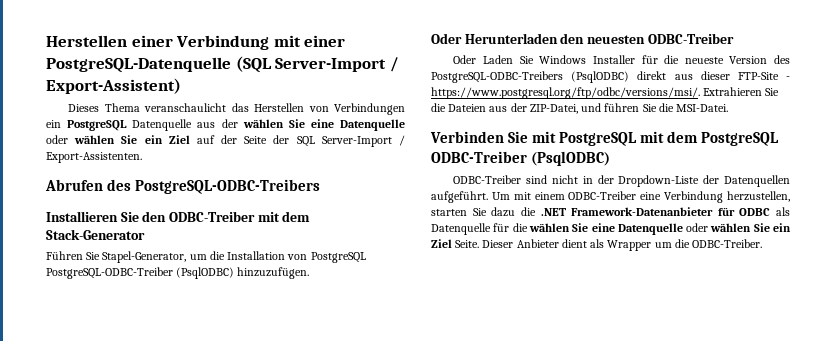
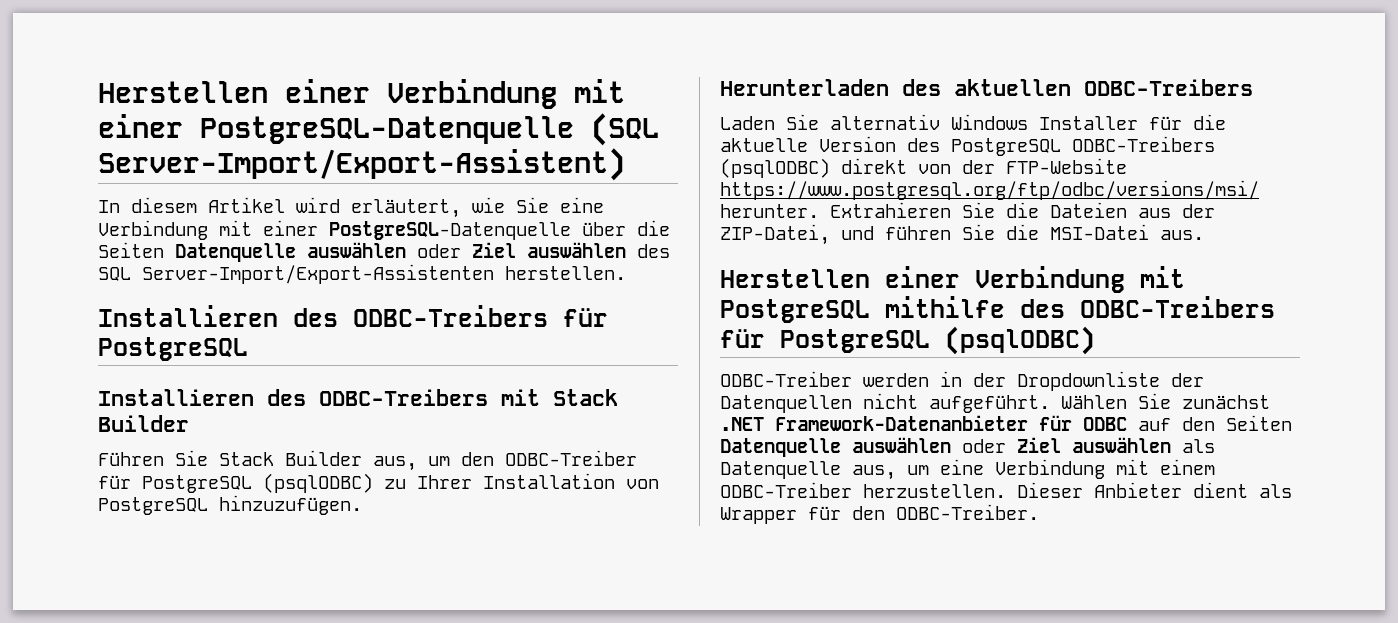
- Herstellen einer Verbindung mit einer PostgreSQL-Datenquelle (SQL Server-Import / Export-Assistent)
- Dieses Thema veranschaulicht das Herstellen von Verbindungen ein PostgreSQL Datenquelle aus der wählen Sie eine Datenquelle oder wählen Sie ein Ziel auf der Seite der SQL Server-Import / Export-Assistenten.
- Abrufen des PostgreSQL-ODBC-Treibers
- Installieren Sie den ODBC-Treiber mit dem Stack-Generator
- Führen Sie Stapel-Generator, um die Installation von PostgreSQL PostgreSQL-ODBC-Treiber (PsqlODBC) hinzuzufügen.
+ Herstellen einer Verbindung mit einer PostgreSQL-Datenquelle (SQL Server-Import/Export-Assistent)
+ In diesem Artikel wird erläutert, wie Sie eine Verbindung mit einer PostgreSQL-Datenquelle über die Seiten Datenquelle auswählen oder Ziel auswählen des SQL Server-Import/Export-Assistenten herstellen.
+ Installieren des ODBC-Treibers für PostgreSQL
+ Installieren des ODBC-Treibers mit Stack Builder
+ Führen Sie Stack Builder aus, um den ODBC-Treiber für PostgreSQL (psqlODBC) zu Ihrer Installation von PostgreSQL hinzuzufügen.
- Oder Herunterladen den neuesten ODBC-Treiber
- Oder Laden Sie Windows Installer für die neueste Version des PostgreSQL-ODBC-Treibers (PsqlODBC) direkt aus dieser FTP-Site - https://www.postgresql.org/ftp/odbc/versions/msi/. Extrahieren Sie die Dateien aus der ZIP-Datei, und führen Sie die MSI-Datei.
- Verbinden Sie mit PostgreSQL mit dem PostgreSQL ODBC-Treiber (PsqlODBC)
- ODBC-Treiber sind nicht in der Dropdown-Liste der Datenquellen aufgeführt. Um mit einem ODBC-Treiber eine Verbindung herzustellen, starten Sie dazu die .NET Framework-Datenanbieter für ODBC als Datenquelle für die wählen Sie eine Datenquelle oder wählen Sie ein Ziel Seite.
+ Herunterladen des aktuellen ODBC-Treibers
+ Laden Sie alternativ Windows Installer für die aktuelle Version des PostgreSQL ODBC-Treibers (psqlODBC) direkt von der FTP-Website https://www.postgresql.org/ftp/odbc/versions/msi/ herunter. Extrahieren Sie die Dateien aus der ZIP-Datei, und führen Sie die MSI-Datei aus.
+ Herstellen einer Verbindung mit PostgreSQL mithilfe des ODBC-Treibers für PostgreSQL (psqlODBC)
+ ODBC-Treiber werden in der Dropdownliste der Datenquellen nicht aufgeführt. Wählen Sie zunächst .NET Framework-Datenanbieter für ODBC auf den Seiten Datenquelle auswählen oder Ziel auswählen als Datenquelle aus, um eine Verbindung mit einem ODBC-Treiber herzustellen.
- Dieser Anbieter dient als Wrapper um die ODBC-Treiber.
+ Dieser Anbieter dient als Wrapper für den ODBC-Treiber.

